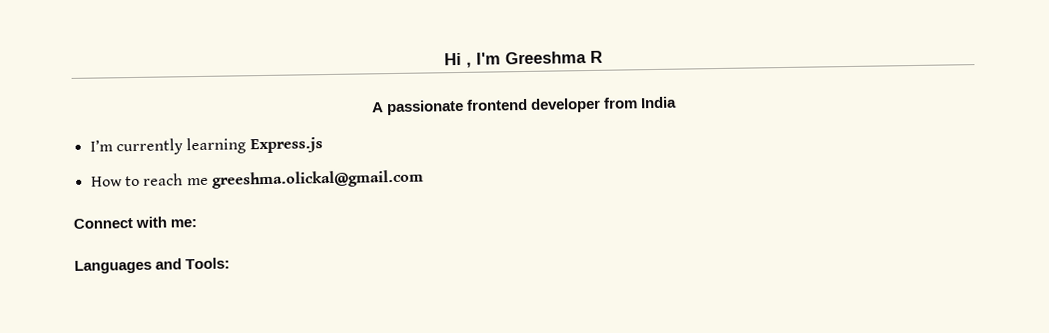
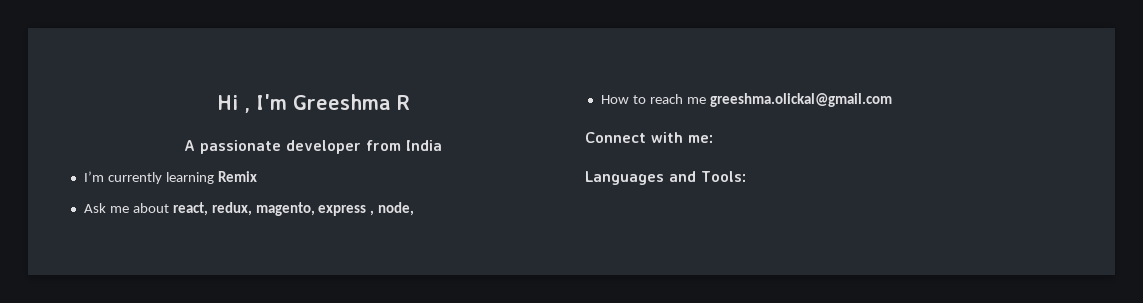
- A passionate frontend developer from India
+ A passionate developer from India
- I’m currently learning Express.js
+ I’m currently learning Remix
+ Ask me about react, redux, magento, express , node,

